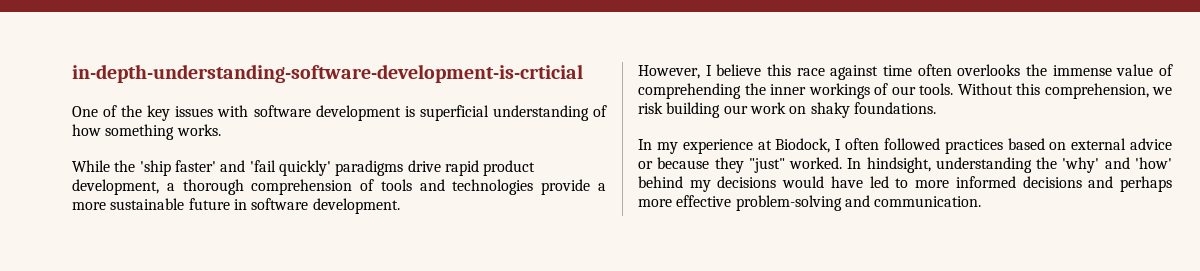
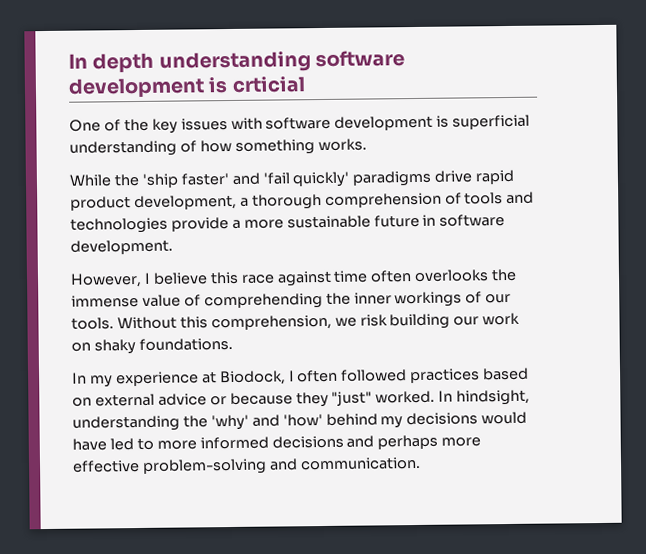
- in-depth-understanding-software-development-is-crticial
+ In depth understanding software development is crticial

